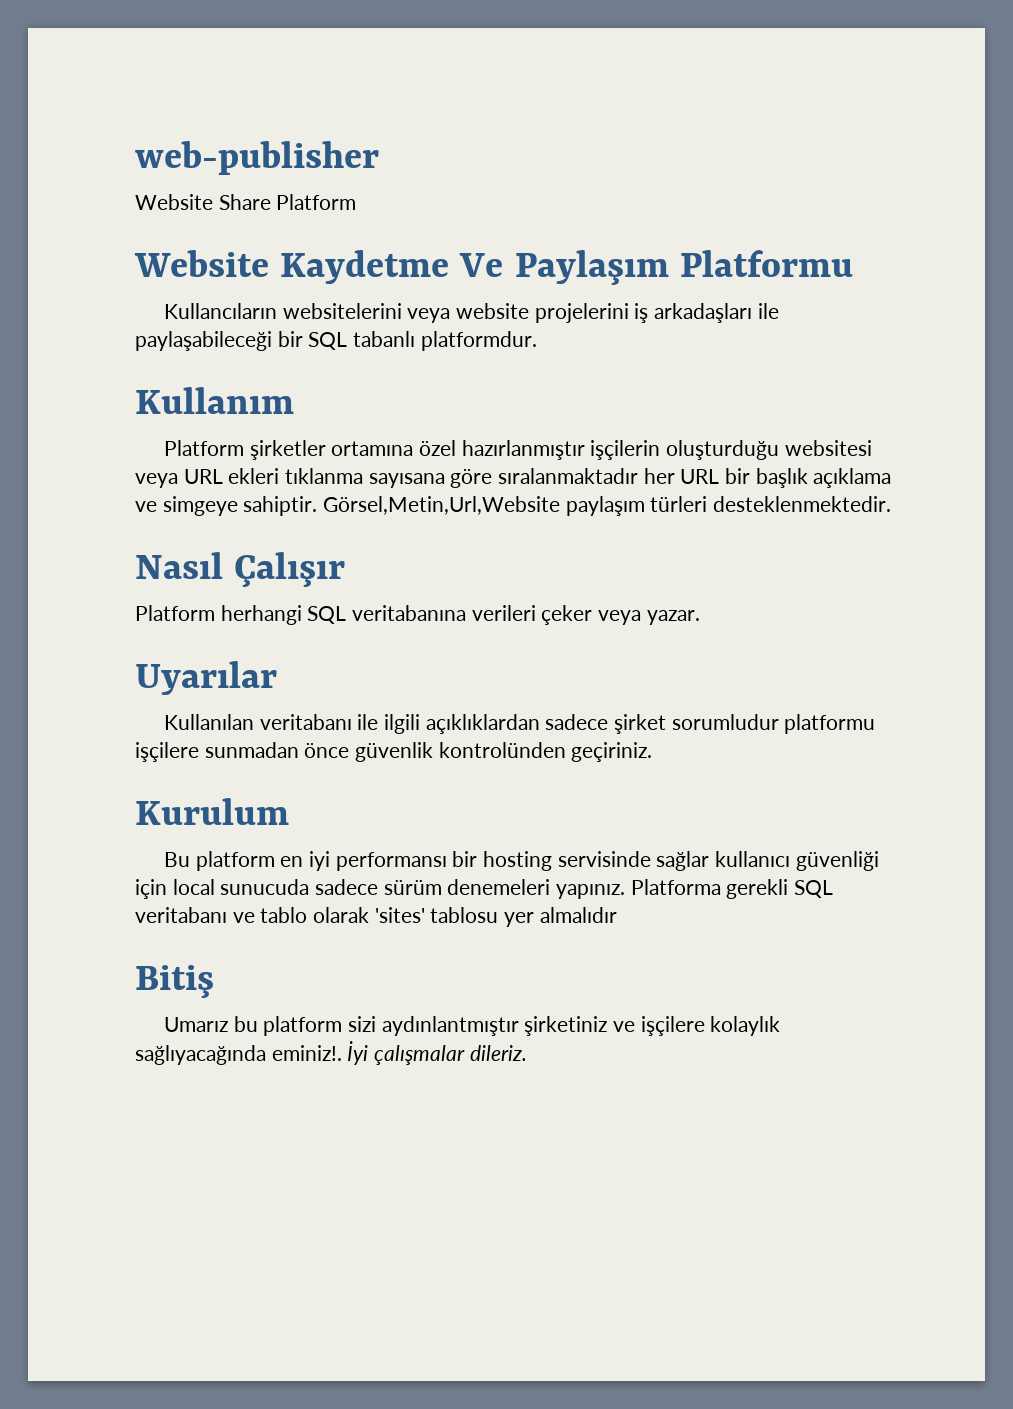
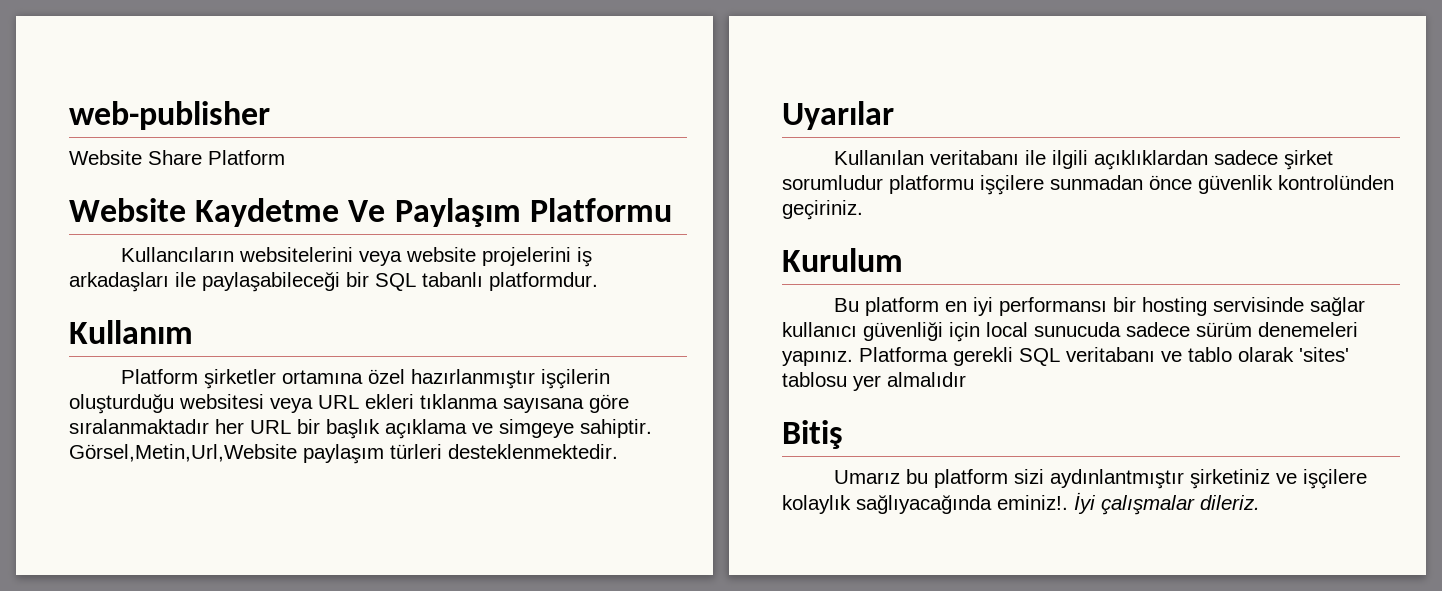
- Nasıl Çalışır
- Platform herhangi SQL veritabanına verileri çeker veya yazar.

